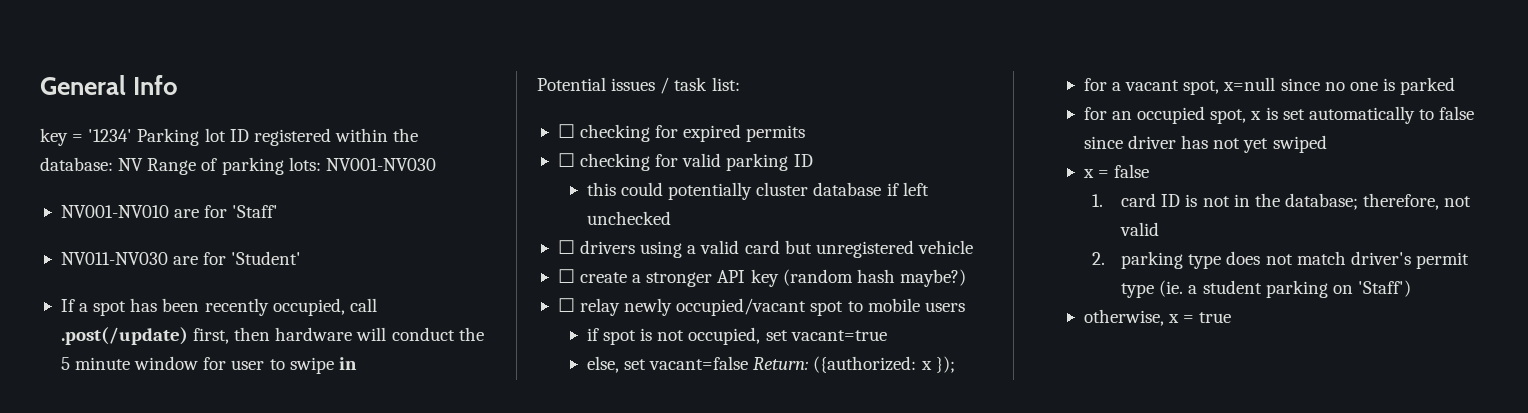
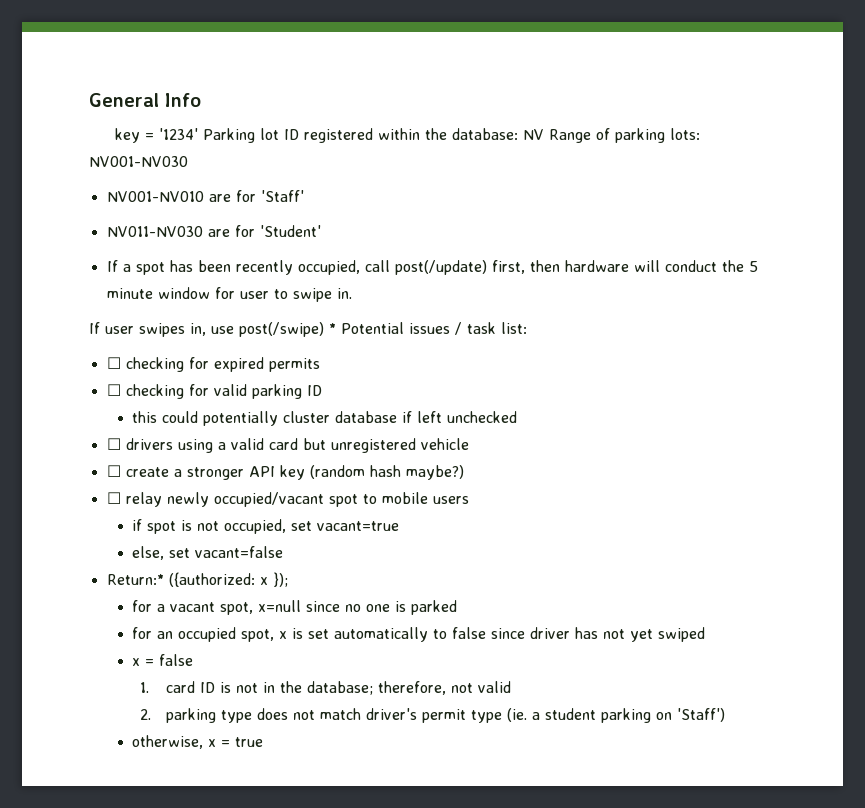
- If a spot has been recently occupied, call .post(/update) first, then hardware will conduct the 5 minute window for user to swipe in
- Potential issues / task list:
+ If a spot has been recently occupied, call post(/update) first, then hardware will conduct the 5 minute window for user to swipe in.
+ If user swipes in, use post(/swipe) * Potential issues / task list:
- else, set vacant=false Return: ({authorized: x });
+ else, set vacant=false
+ Return:* ({authorized: x });

